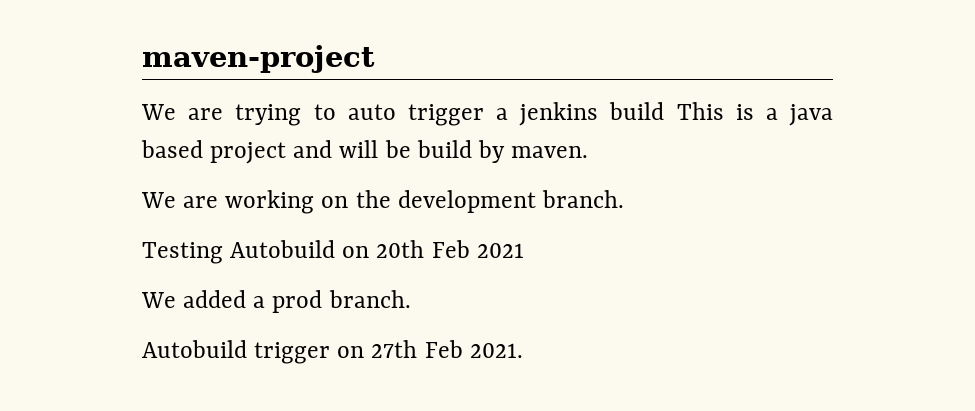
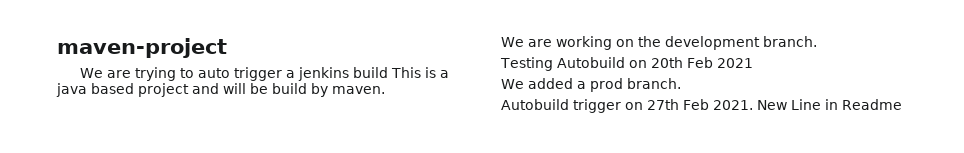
+ New Line in Readme

